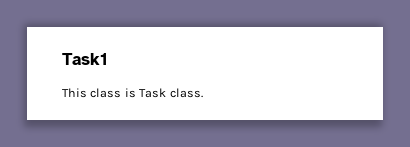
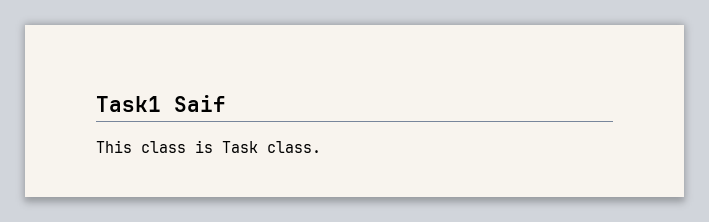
- Task1
+ Task1 Saif

